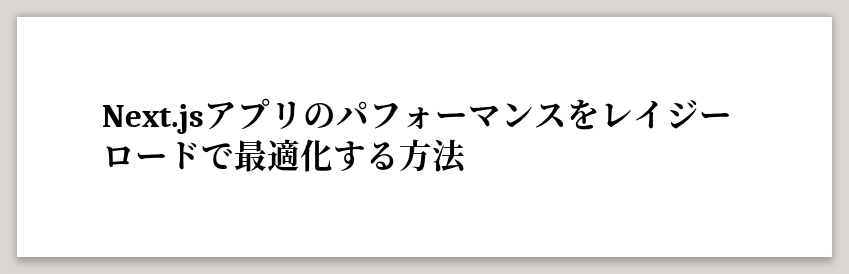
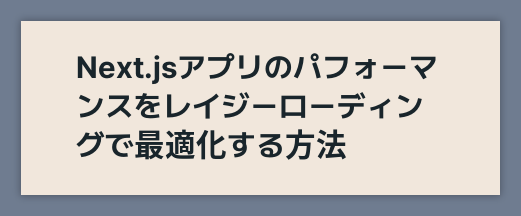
- Next.jsアプリのパフォーマンスをレイジーロードで最適化する方法
+ Next.jsアプリのパフォーマンスをレイジーローディングで最適化する方法

